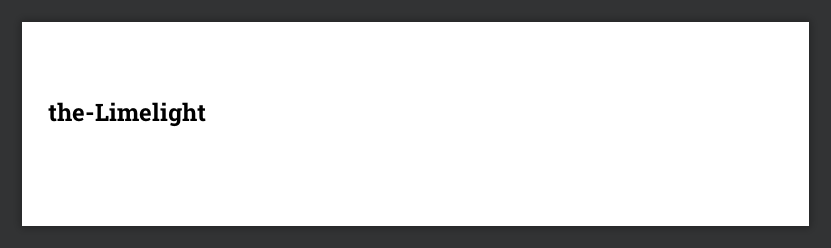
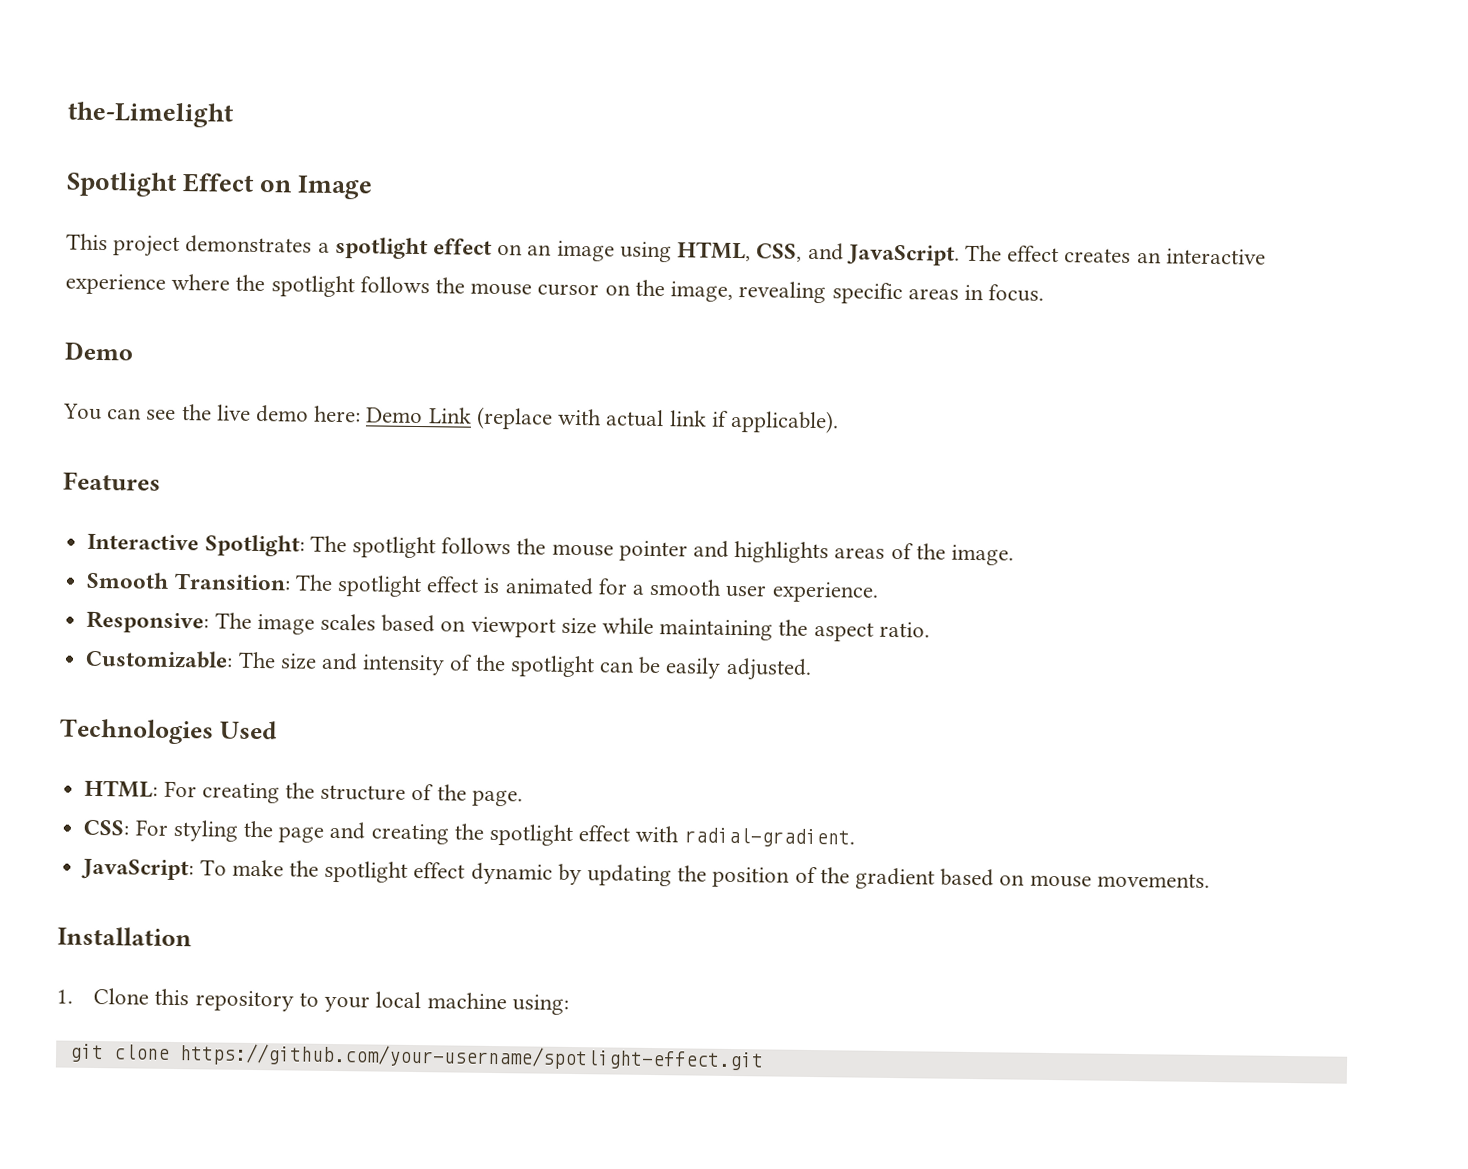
+ Spotlight Effect on Image
+ This project demonstrates a spotlight effect on an image using HTML, CSS, and JavaScript. The effect creates an interactive experience where the spotlight follows the mouse cursor on the image, revealing specific areas in focus.
+ Demo
+ You can see the live demo here: Demo Link (replace with actual link if applicable).
+ Features
+ Interactive Spotlight: The spotlight follows the mouse pointer and highlights areas of the image.
+ Smooth Transition: The spotlight effect is animated for a smooth user experience.
+ Responsive: The image scales based on viewport size while maintaining the aspect ratio.
+ Customizable: The size and intensity of the spotlight can be easily adjusted.
+ Technologies Used
+ HTML: For creating the structure of the page.
+ CSS: For styling the page and creating the spotlight effect with radial-gradient.
+ JavaScript: To make the spotlight effect dynamic by updating the position of the gradient based on mouse movements.
+ Installation
+ 1. Clone this repository to your local machine using:
+ git clone https://github.com/your-username/spotlight-effect.git

